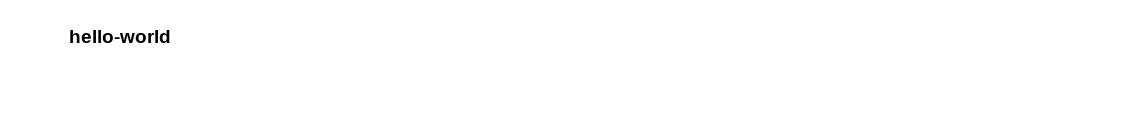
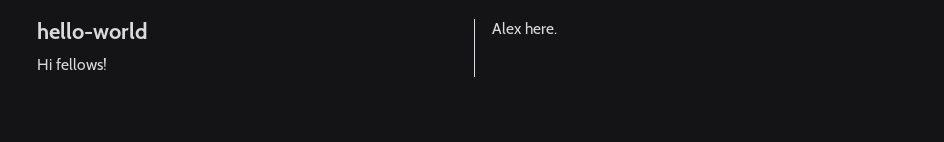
+ Hi fellows!
+ Alex here.

